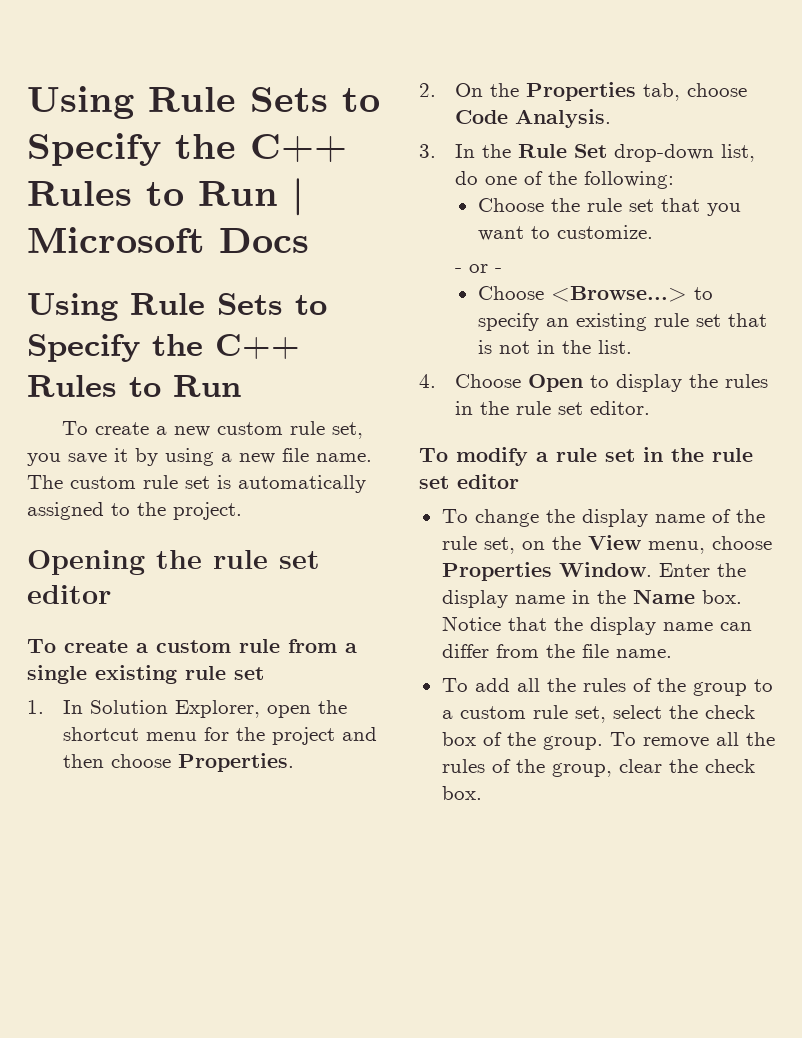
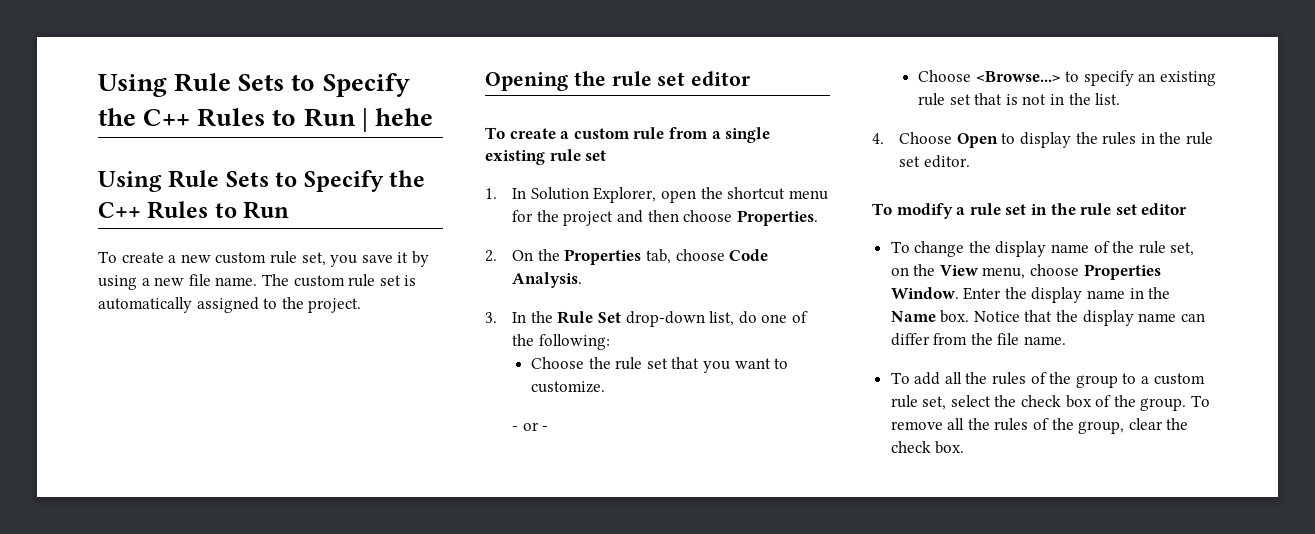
- Using Rule Sets to Specify the C++ Rules to Run | Microsoft Docs
+ Using Rule Sets to Specify the C++ Rules to Run | hehe

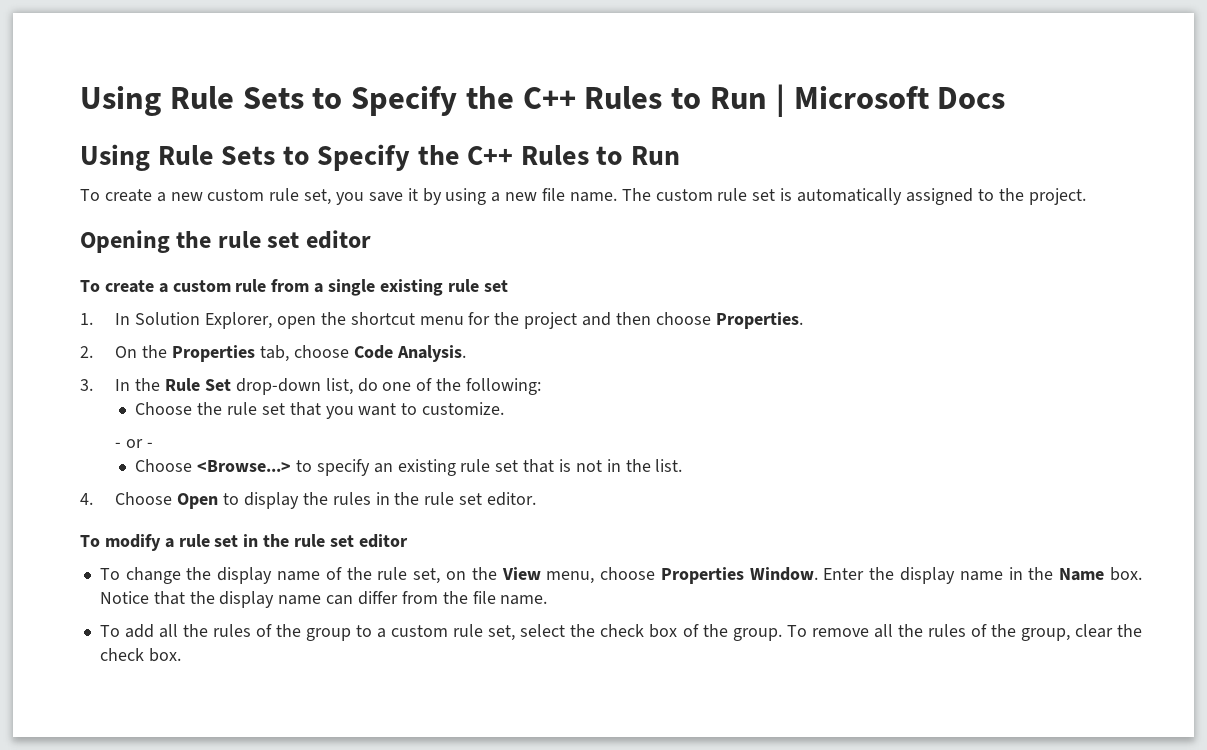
- Using Rule Sets to Specify the C++ Rules to Run | hehe
+ Using Rule Sets to Specify the C++ Rules to Run | Microsoft Docs

